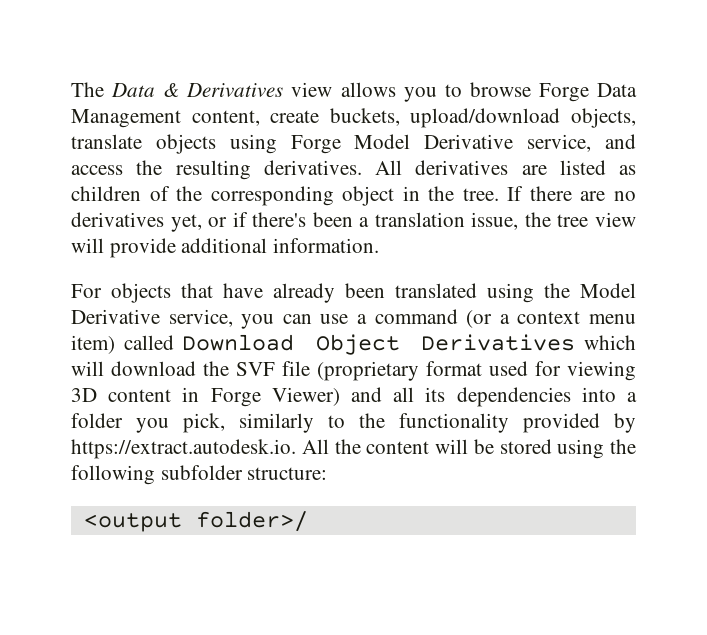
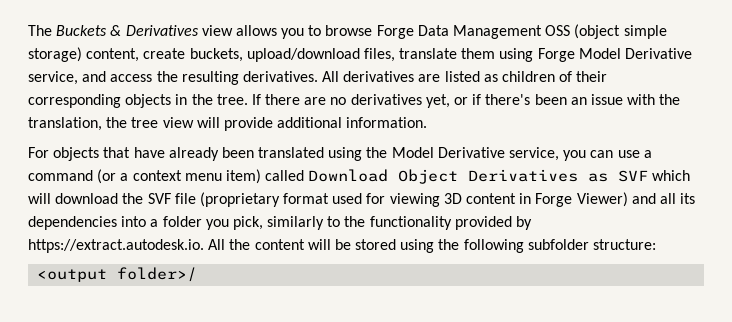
- The Data & Derivatives view allows you to browse Forge Data Management content, create buckets, upload/download objects, translate objects using Forge Model Derivative service, and access the resulting derivatives.
+ The Buckets & Derivatives view allows you to browse Forge Data Management OSS (object simple storage) content, create buckets, upload/download files, translate them using Forge Model Derivative service, and access the resulting derivatives.
- All derivatives are listed as children of the corresponding object in the tree.
+ All derivatives are listed as children of their corresponding objects in the tree.
- If there are no derivatives yet, or if there's been a translation issue, the tree view will provide additional information.
+ If there are no derivatives yet, or if there's been an issue with the translation, the tree view will provide additional information.
- For objects that have already been translated using the Model Derivative service, you can use a command (or a context menu item) called Download Object Derivatives which will download the SVF file (proprietary format used for viewing 3D content in Forge Viewer) and all its dependencies into a folder you pick, similarly to the functionality provided by https://extract.autodesk.io. All the content will be stored using the following subfolder structure:
+ For objects that have already been translated using the Model Derivative service, you can use a command (or a context menu item) called Download Object Derivatives as SVF which will download the SVF file (proprietary format used for viewing 3D content in Forge Viewer) and all its dependencies into a folder you pick, similarly to the functionality provided by https://extract.autodesk.io. All the content will be stored using the following subfolder structure:

